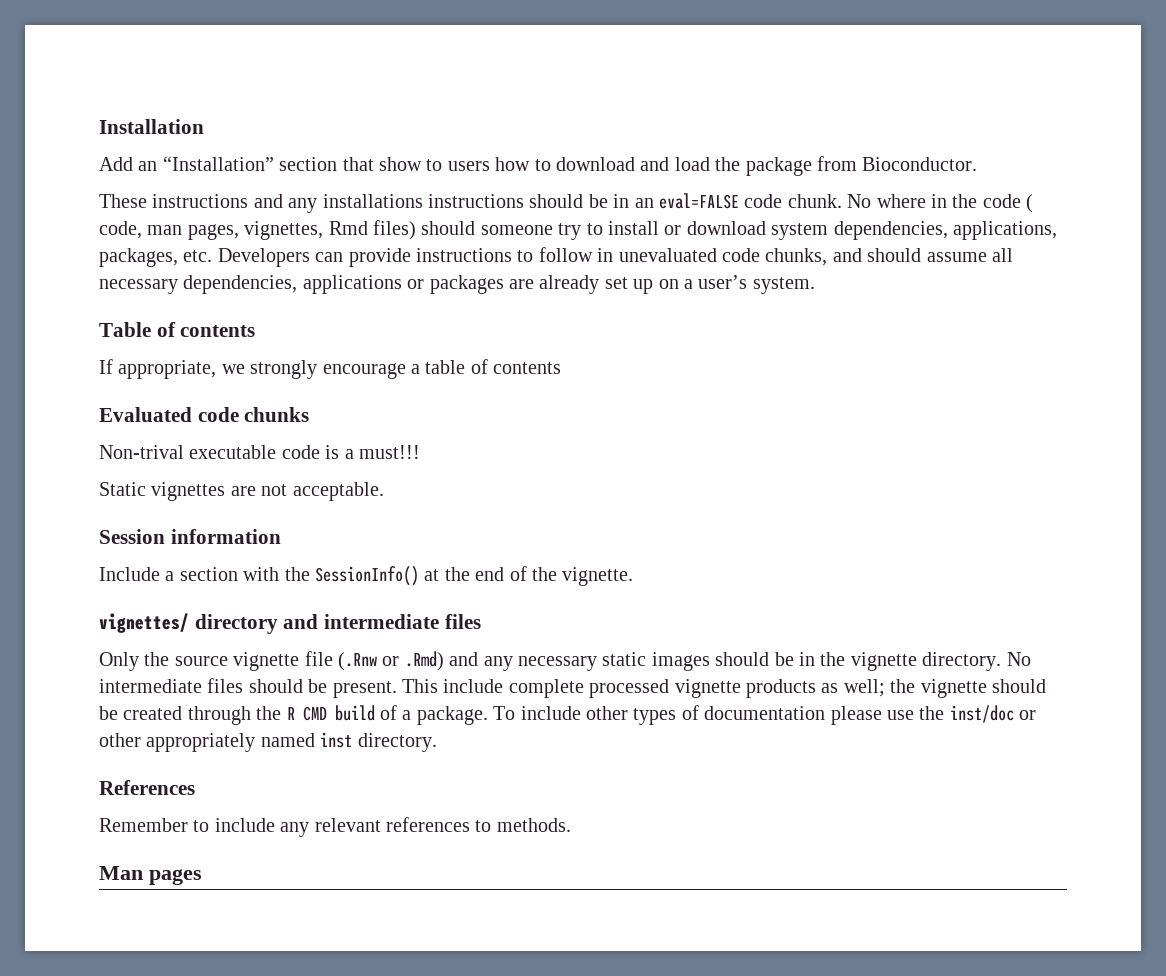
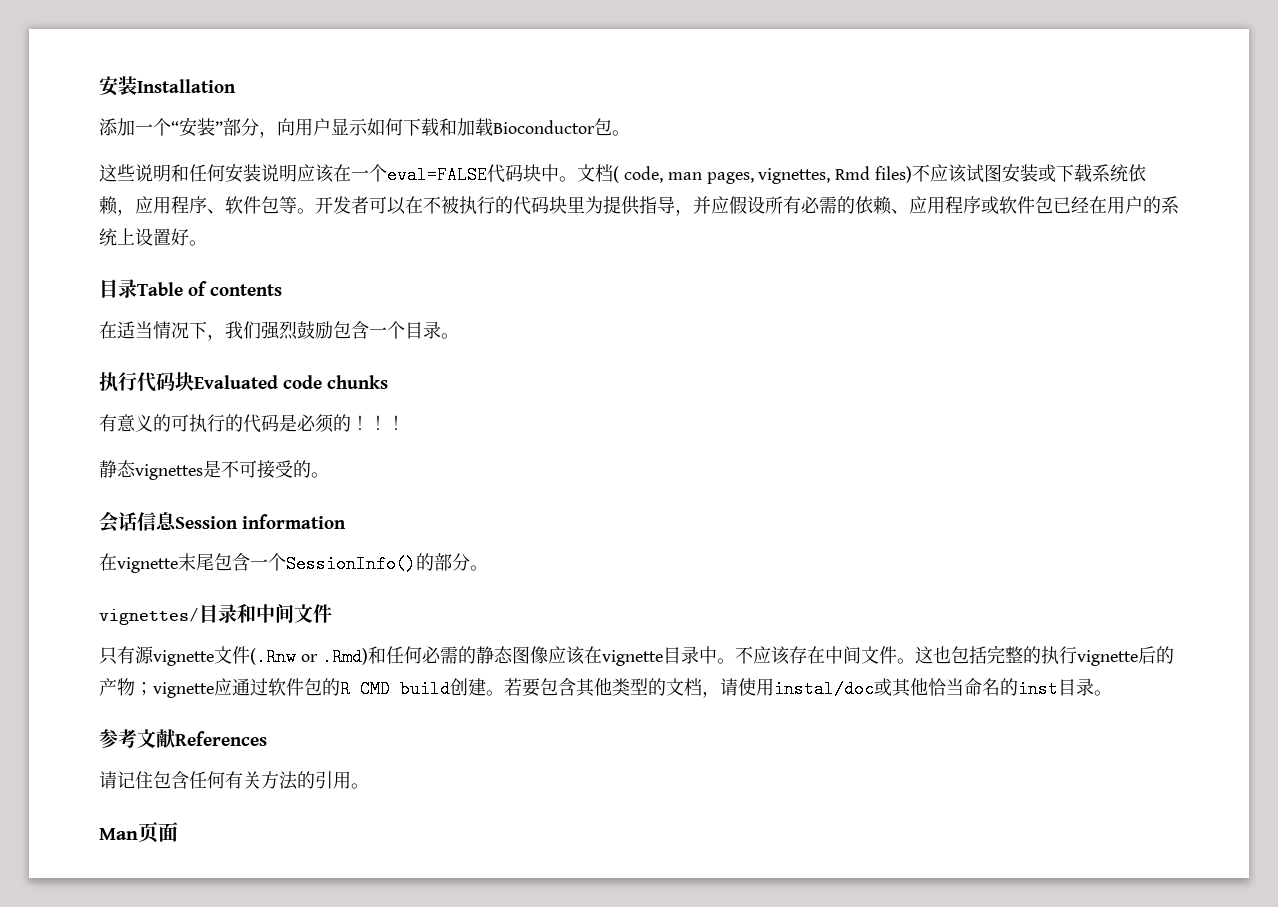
- Installation
+ 安装Installation
- Add an “Installation” section that show to users how to download and load the package from Bioconductor.
- These instructions and any installations instructions should be in an eval=FALSE code chunk. No where in the code ( code, man pages, vignettes, Rmd files) should someone try to install or download system dependencies, applications, packages, etc. Developers can provide instructions to follow in unevaluated code chunks, and should assume all necessary dependencies, applications or packages are already set up on a user’s system.
- Table of contents
- If appropriate, we strongly encourage a table of contents
- Evaluated code chunks
- Non-trival executable code is a must!!!
- Static vignettes are not acceptable.
- Session information
- Include a section with the SessionInfo() at the end of the vignette.
- vignettes/ directory and intermediate files
- Only the source vignette file (.Rnw or .Rmd) and any necessary static images should be in the vignette directory. No intermediate files should be present. This include complete processed vignette products as well; the vignette should be created through the R CMD build of a package. To include other types of documentation please use the inst/doc or other appropriately named inst directory.
- References
- Remember to include any relevant references to methods.
+ 添加一个“安装”部分，向用户显示如何下载和加载Bioconductor包。
+ 这些说明和任何安装说明应该在一个eval=FALSE代码块中。文档( code, man pages, vignettes, Rmd files)不应该试图安装或下载系统依赖，应用程序、软件包等。开发者可以在不被执行的代码块里为提供指导，并应假设所有必需的依赖、应用程序或软件包已经在用户的系统上设置好。
+ 目录Table of contents
+ 在适当情况下，我们强烈鼓励包含一个目录。
+ 执行代码块Evaluated code chunks
+ 有意义的可执行的代码是必须的！！！
+ 静态vignettes是不可接受的。
+ 会话信息Session information
+ 在vignette末尾包含一个SessionInfo()的部分。
+ vignettes/目录和中间文件
+ 只有源vignette文件(.Rnw or .Rmd)和任何必需的静态图像应该在vignette目录中。不应该存在中间文件。这也包括完整的执行vignette后的产物；vignette应通过软件包的R CMD build创建。若要包含其他类型的文档，请使用instal/doc或其他恰当命名的inst目录。
+ 参考文献References
+ 请记住包含任何有关方法的引用。
- Man pages
+ Man页面

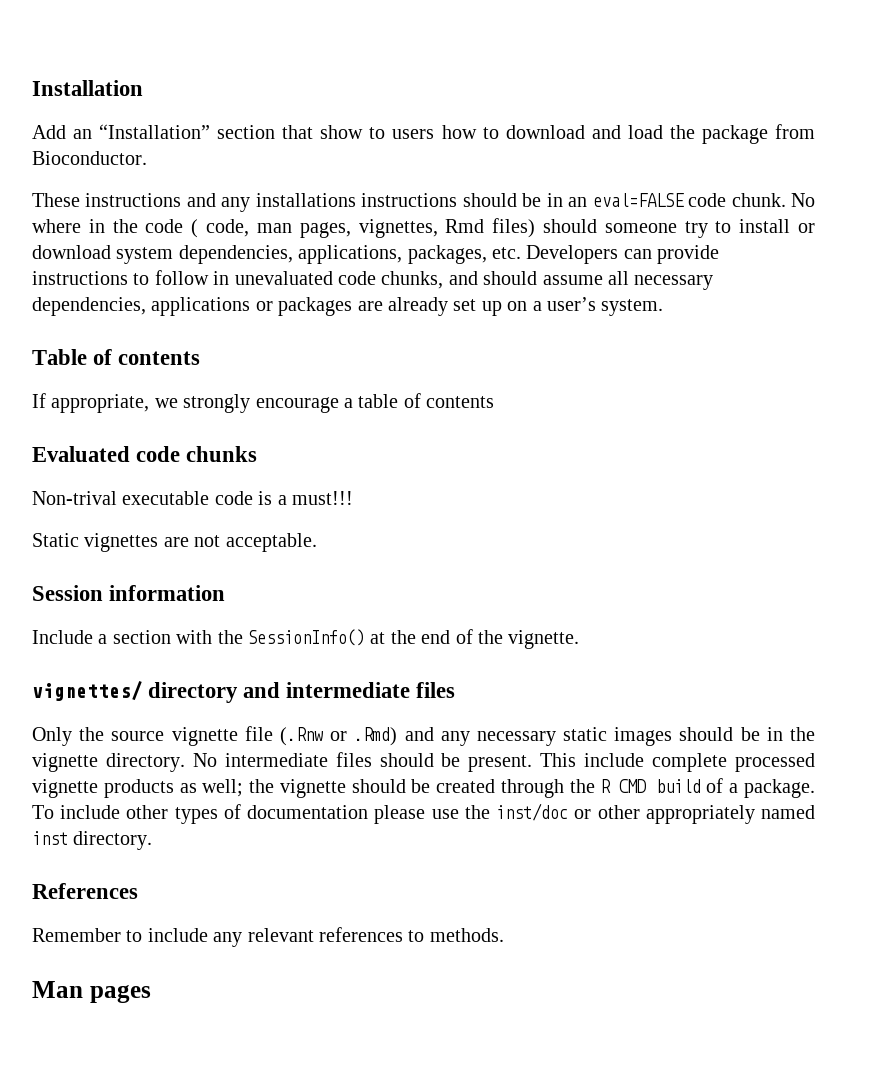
- 安装Installation
+ Installation
- 添加一个“安装”部分，向用户显示如何下载和加载Bioconductor包。
- 这些说明和任何安装说明应该在一个eval=FALSE代码块中。文档( code, man pages, vignettes, Rmd files)不应该试图安装或下载系统依赖，应用程序、软件包等。开发者可以在不被执行的代码块里为提供指导，并应假设所有必需的依赖、应用程序或软件包已经在用户的系统上设置好。
- 目录Table of contents
- 在适当情况下，我们强烈鼓励包含一个目录。
- 执行代码块Evaluated code chunks
- 有意义的可执行的代码是必须的！！！
- 静态vignettes是不可接受的。
- 会话信息Session information
- 在vignette末尾包含一个SessionInfo()的部分。
- vignettes/目录和中间文件
- 只有源vignette文件(.Rnw or .Rmd)和任何必需的静态图像应该在vignette目录中。不应该存在中间文件。这也包括完整的执行vignette后的产物；vignette应通过软件包的R CMD build创建。若要包含其他类型的文档，请使用instal/doc或其他恰当命名的inst目录。
- 参考文献References
- 请记住包含任何有关方法的引用。
+ Add an “Installation” section that show to users how to download and load the package from Bioconductor.
+ These instructions and any installations instructions should be in an eval=FALSE code chunk. No where in the code ( code, man pages, vignettes, Rmd files) should someone try to install or download system dependencies, applications, packages, etc. Developers can provide instructions to follow in unevaluated code chunks, and should assume all necessary dependencies, applications or packages are already set up on a user’s system.
+ Table of contents
+ If appropriate, we strongly encourage a table of contents
+ Evaluated code chunks
+ Non-trival executable code is a must!!!
+ Static vignettes are not acceptable.
+ Session information
+ Include a section with the SessionInfo() at the end of the vignette.
+ vignettes/ directory and intermediate files
+ Only the source vignette file (.Rnw or .Rmd) and any necessary static images should be in the vignette directory. No intermediate files should be present. This include complete processed vignette products as well; the vignette should be created through the R CMD build of a package. To include other types of documentation please use the inst/doc or other appropriately named inst directory.
+ References
+ Remember to include any relevant references to methods.
- Man页面
+ Man pages

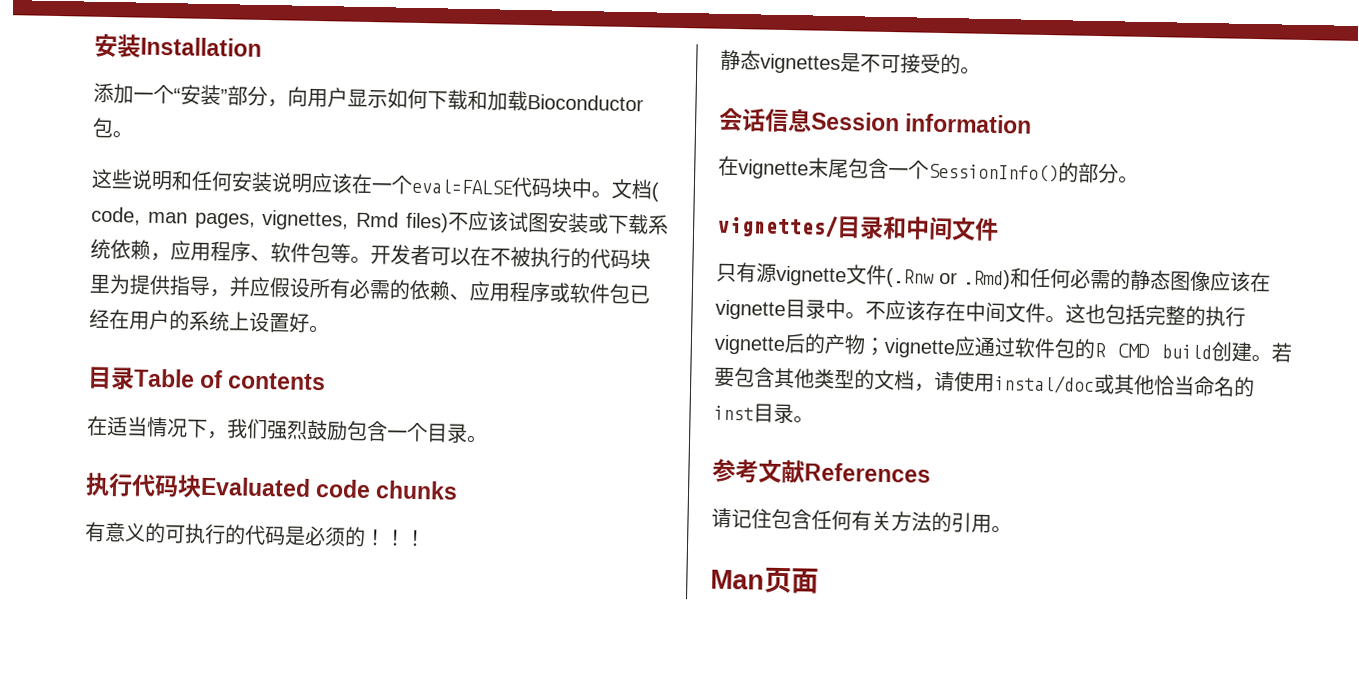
- Installation
+ 安装Installation
- Add an “Installation” section that show to users how to download and load the package from Bioconductor.
- These instructions and any installations instructions should be in an eval=FALSE code chunk. No where in the code ( code, man pages, vignettes, Rmd files) should someone try to install or download system dependencies, applications, packages, etc. Developers can provide instructions to follow in unevaluated code chunks, and should assume all necessary dependencies, applications or packages are already set up on a user’s system.
- Table of contents
- If appropriate, we strongly encourage a table of contents
- Evaluated code chunks
- Non-trival executable code is a must!!!
- Static vignettes are not acceptable.
- Session information
- Include a section with the SessionInfo() at the end of the vignette.
- vignettes/ directory and intermediate files
- Only the source vignette file (.Rnw or .Rmd) and any necessary static images should be in the vignette directory. No intermediate files should be present. This include complete processed vignette products as well; the vignette should be created through the R CMD build of a package. To include other types of documentation please use the inst/doc or other appropriately named inst directory.
- References
- Remember to include any relevant references to methods.
+ 添加一个“安装”部分，向用户显示如何下载和加载Bioconductor包。
+ 这些说明和任何安装说明应该在一个eval=FALSE代码块中。文档( code, man pages, vignettes, Rmd files)不应该试图安装或下载系统依赖，应用程序、软件包等。开发者可以在不被执行的代码块里为提供指导，并应假设所有必需的依赖、应用程序或软件包已经在用户的系统上设置好。
+ 目录Table of contents
+ 在适当情况下，我们强烈鼓励包含一个目录。
+ 执行代码块Evaluated code chunks
+ 有意义的可执行的代码是必须的！！！
+ 静态vignettes是不可接受的。
+ 会话信息Session information
+ 在vignette末尾包含一个SessionInfo()的部分。
+ vignettes/目录和中间文件
+ 只有源vignette文件(.Rnw or .Rmd)和任何必需的静态图像应该在vignette目录中。不应该存在中间文件。这也包括完整的执行vignette后的产物；vignette应通过软件包的R CMD build创建。若要包含其他类型的文档，请使用instal/doc或其他恰当命名的inst目录。
+ 参考文献References
+ 请记住包含任何有关方法的引用。
- Man pages
+ Man页面

